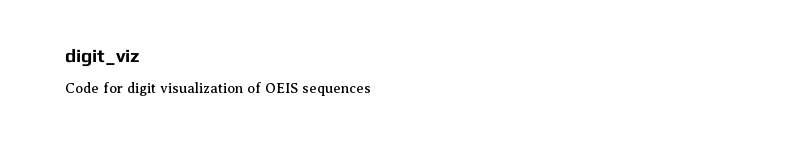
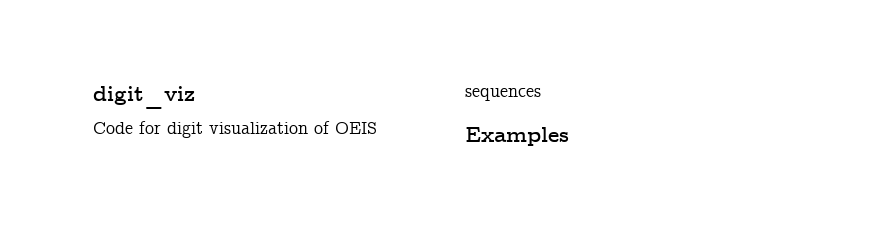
+ Examples

